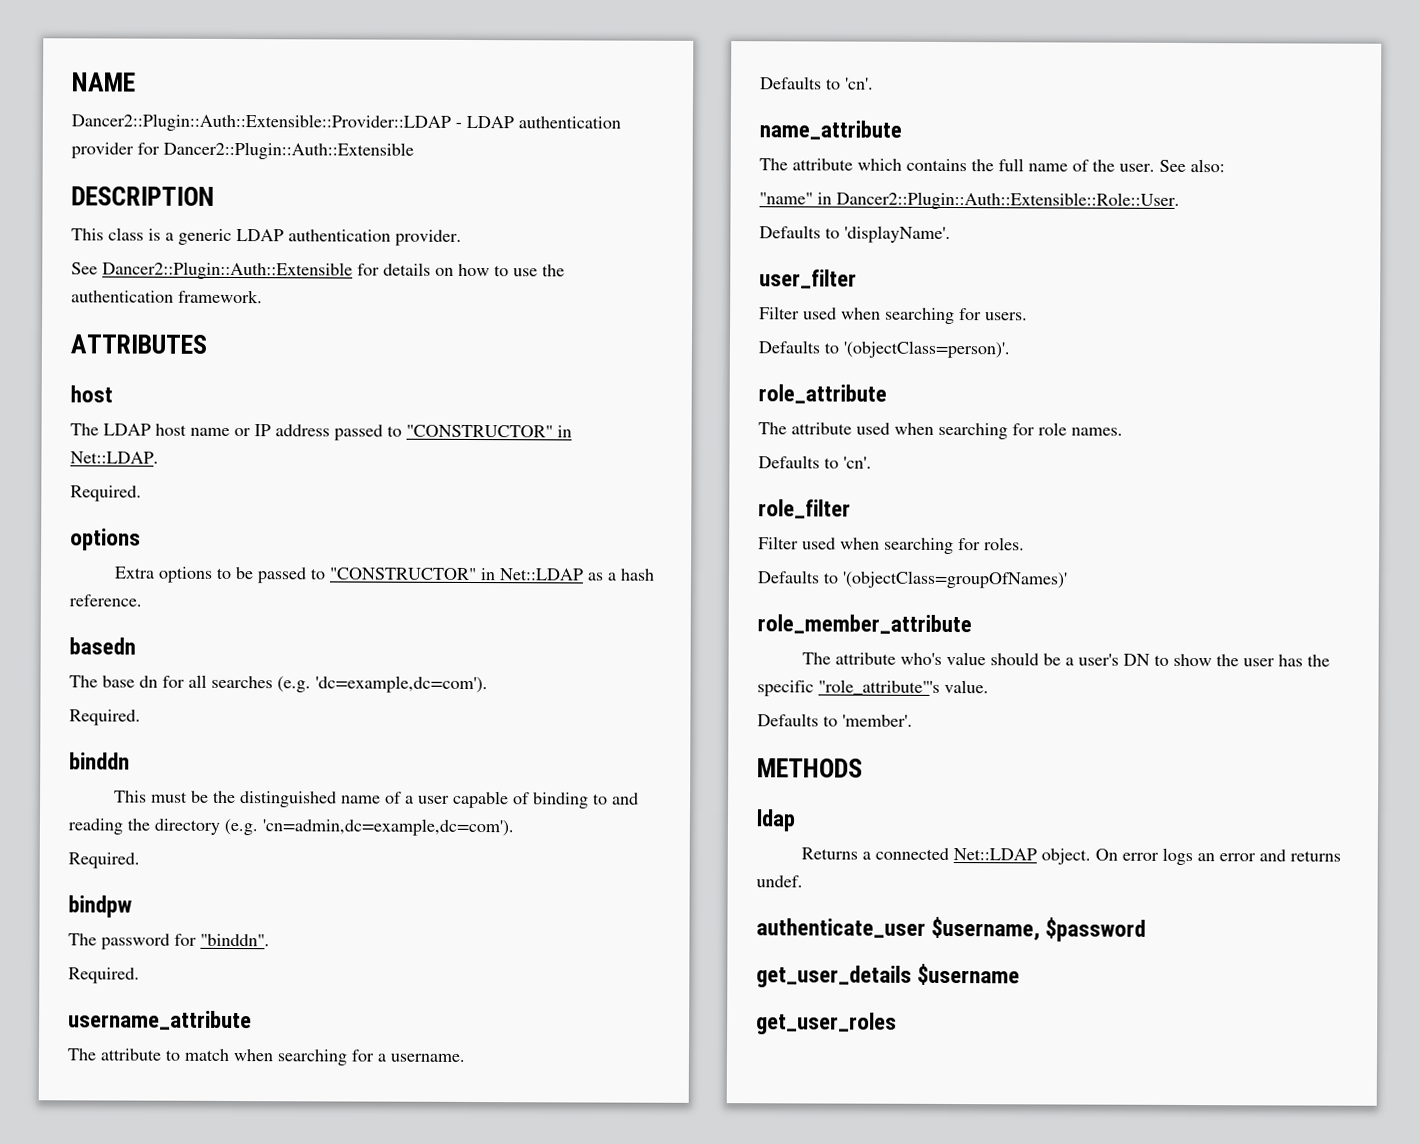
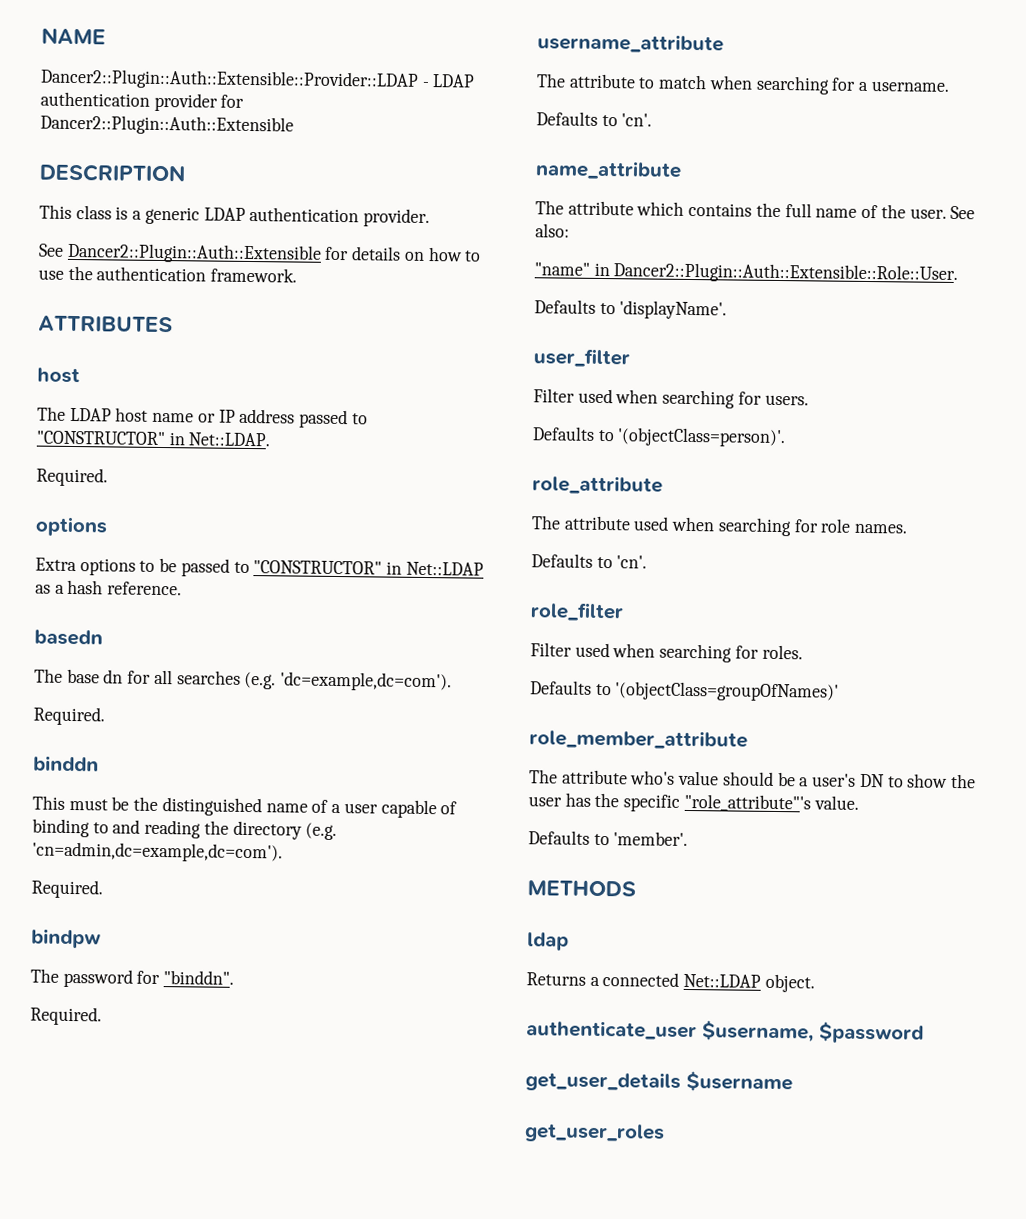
- On error logs an error and returns undef.

